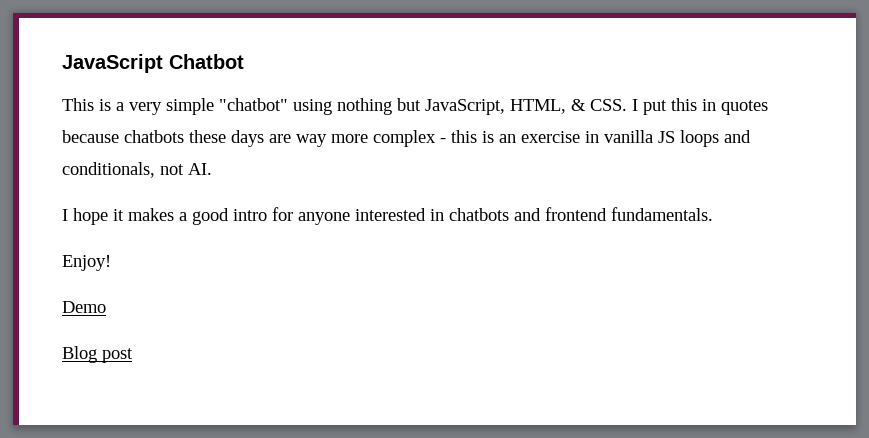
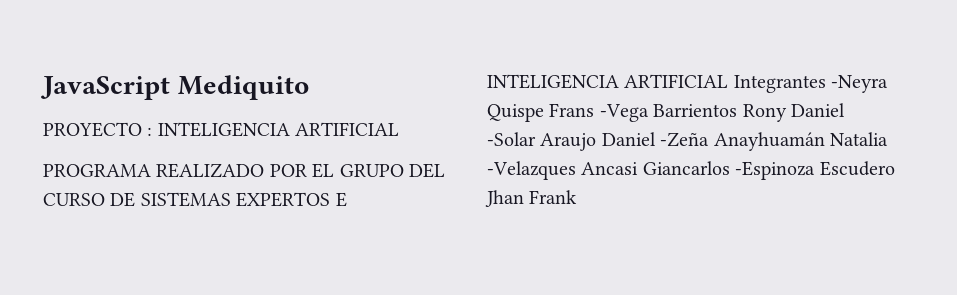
- JavaScript Chatbot
- This is a very simple "chatbot" using nothing but JavaScript, HTML, & CSS. I put this in quotes because chatbots these days are way more complex - this is an exercise in vanilla JS loops and conditionals, not AI.
- I hope it makes a good intro for anyone interested in chatbots and frontend fundamentals.
- Enjoy!
- Demo
- Blog post
+ JavaScript Mediquito
+ PROYECTO : INTELIGENCIA ARTIFICIAL
+ PROGRAMA REALIZADO POR EL GRUPO DEL CURSO DE SISTEMAS EXPERTOS E INTELIGENCIA ARTIFICIAL Integrantes -Neyra Quispe Frans -Vega Barrientos Rony Daniel -Solar Araujo Daniel -Zeña Anayhuamán Natalia -Velazques Ancasi Giancarlos -Espinoza Escudero Jhan Frank

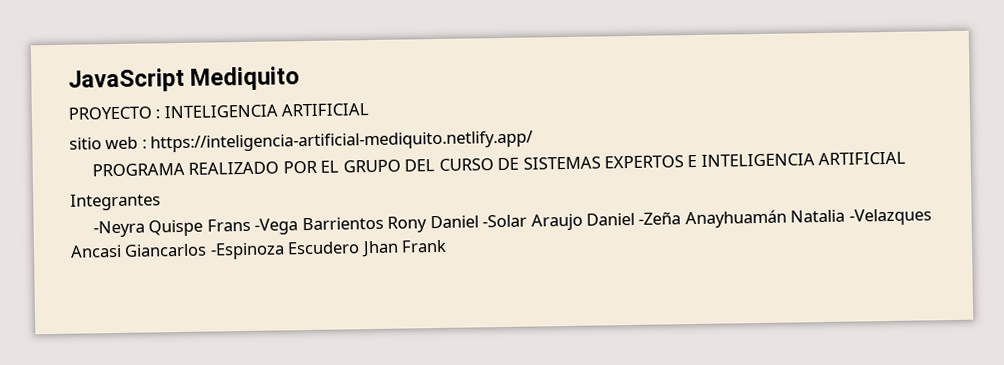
+ sitio web : https://inteligencia-artificial-mediquito.netlify.app/
- PROGRAMA REALIZADO POR EL GRUPO DEL CURSO DE SISTEMAS EXPERTOS E INTELIGENCIA ARTIFICIAL Integrantes -Neyra Quispe Frans -Vega Barrientos Rony Daniel -Solar Araujo Daniel -Zeña Anayhuamán Natalia -Velazques Ancasi Giancarlos -Espinoza Escudero Jhan Frank
+ PROGRAMA REALIZADO POR EL GRUPO DEL CURSO DE SISTEMAS EXPERTOS E INTELIGENCIA ARTIFICIAL
+ Integrantes
+ -Neyra Quispe Frans -Vega Barrientos Rony Daniel -Solar Araujo Daniel -Zeña Anayhuamán Natalia -Velazques Ancasi Giancarlos -Espinoza Escudero Jhan Frank

